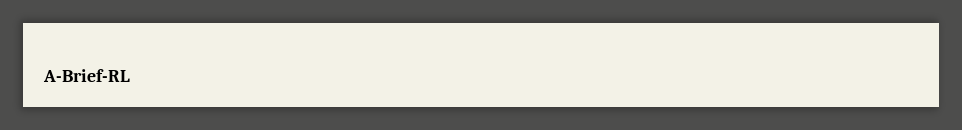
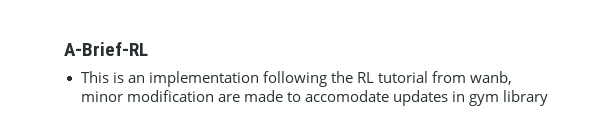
+ This is an implementation following the RL tutorial from wanb, minor modification are made to accomodate updates in gym library

